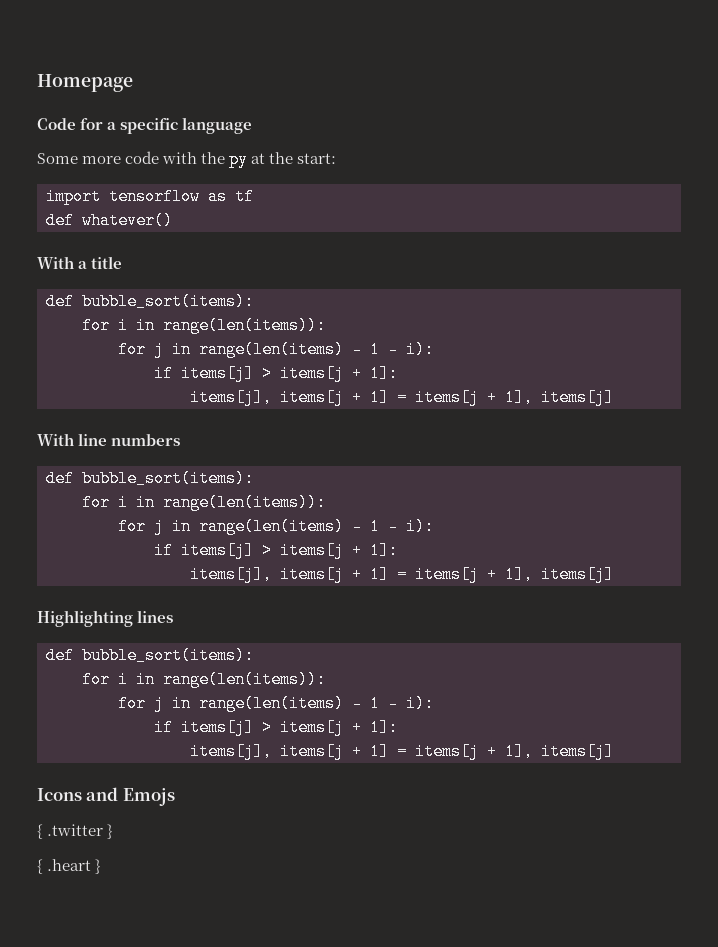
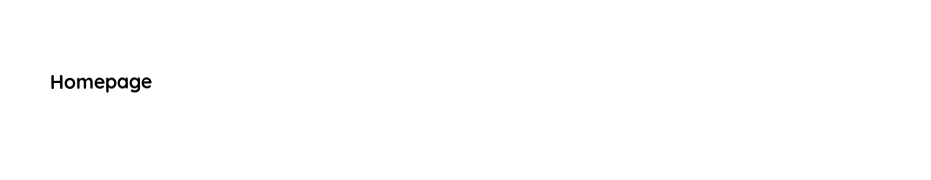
- Code for a specific language
- Some more code with the py at the start:
- import tensorflow as tf
- def whatever()
- With a title
- def bubble_sort(items):
- for i in range(len(items)):
- for j in range(len(items) - 1 - i):
- if items[j] > items[j + 1]:
- items[j], items[j + 1] = items[j + 1], items[j]
- With line numbers
- def bubble_sort(items):
- for i in range(len(items)):
- for j in range(len(items) - 1 - i):
- if items[j] > items[j + 1]:
- items[j], items[j + 1] = items[j + 1], items[j]
- Highlighting lines
- def bubble_sort(items):
- for i in range(len(items)):
- for j in range(len(items) - 1 - i):
- if items[j] > items[j + 1]:
- items[j], items[j + 1] = items[j + 1], items[j]
- Icons and Emojs
- { .twitter }
- { .heart }

